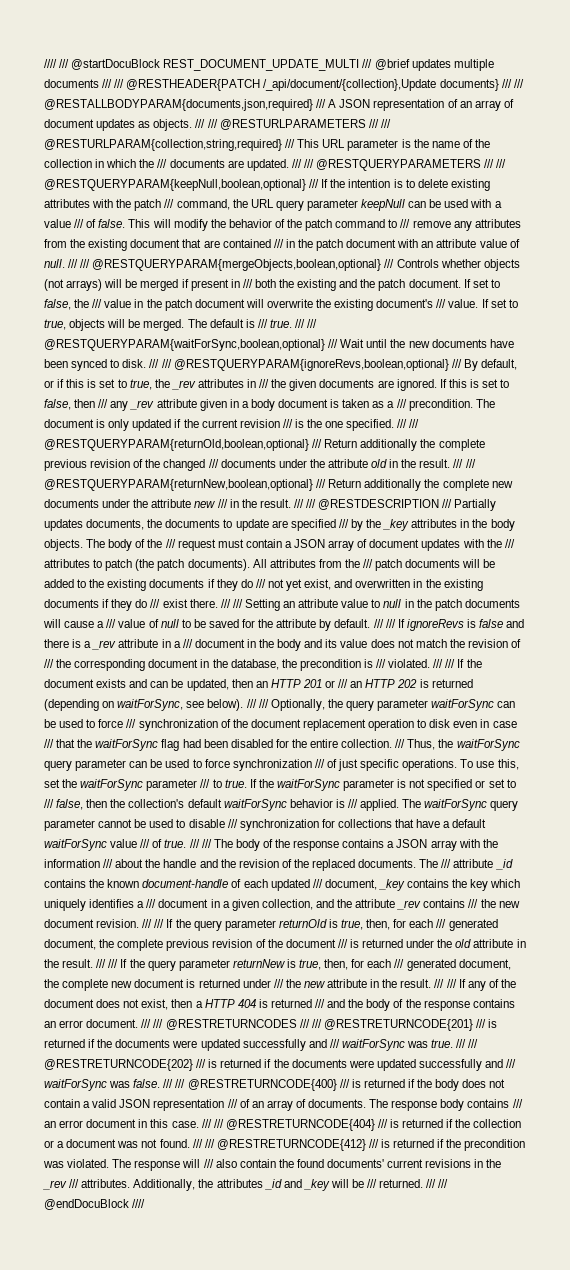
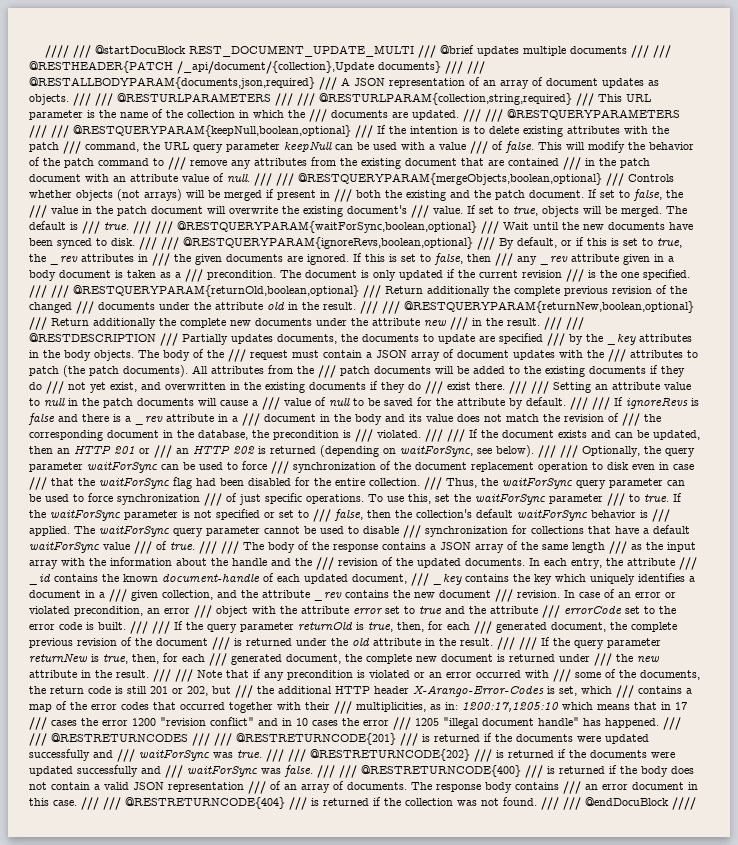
- /// /// The body of the response contains a JSON array with the information /// about the handle and the revision of the replaced documents. The /// attribute _id contains the known document-handle of each updated /// document, _key contains the key which uniquely identifies a /// document in a given collection, and the attribute _rev contains /// the new document revision.
+ /// /// The body of the response contains a JSON array of the same length /// as the input array with the information about the handle and the /// revision of the updated documents. In each entry, the attribute /// _id contains the known document-handle of each updated document, /// _key contains the key which uniquely identifies a document in a /// given collection, and the attribute _rev contains the new document /// revision. In case of an error or violated precondition, an error /// object with the attribute error set to true and the attribute /// errorCode set to the error code is built.
- /// /// If any of the document does not exist, then a HTTP 404 is returned /// and the body of the response contains an error document.
+ /// /// Note that if any precondition is violated or an error occurred with /// some of the documents, the return code is still 201 or 202, but /// the additional HTTP header X-Arango-Error-Codes is set, which /// contains a map of the error codes that occurred together with their /// multiplicities, as in: 1200:17,1205:10 which means that in 17 /// cases the error 1200 "revision conflict" and in 10 cases the error /// 1205 "illegal document handle" has happened.
- /// /// @RESTRETURNCODE{404} /// is returned if the collection or a document was not found.
+ /// /// @RESTRETURNCODE{404} /// is returned if the collection was not found.
- /// /// @RESTRETURNCODE{412} /// is returned if the precondition was violated. The response will /// also contain the found documents' current revisions in the _rev /// attributes. Additionally, the attributes _id and _key will be /// returned. /// /// @endDocuBlock ////
+ /// /// @endDocuBlock ////

